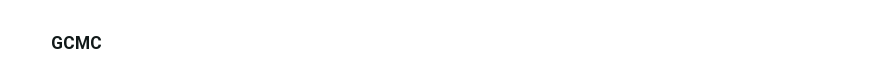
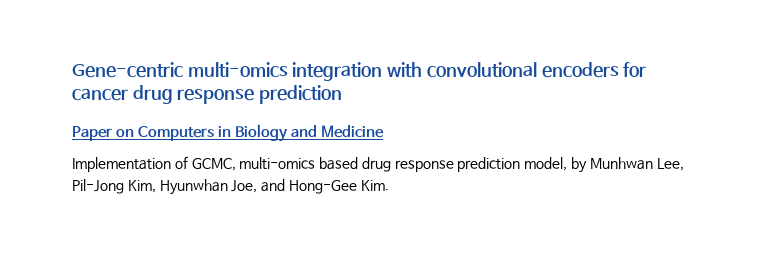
- GCMC
+ Gene-centric multi-omics integration with convolutional encoders for cancer drug response prediction
+ Paper on Computers in Biology and Medicine
+ Implementation of GCMC, multi-omics based drug response prediction model, by Munhwan Lee, Pil-Jong Kim, Hyunwhan Joe, and Hong-Gee Kim.

